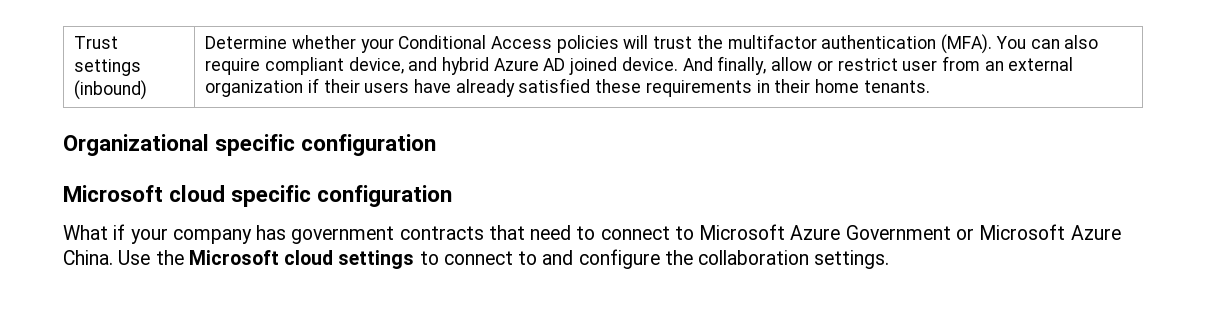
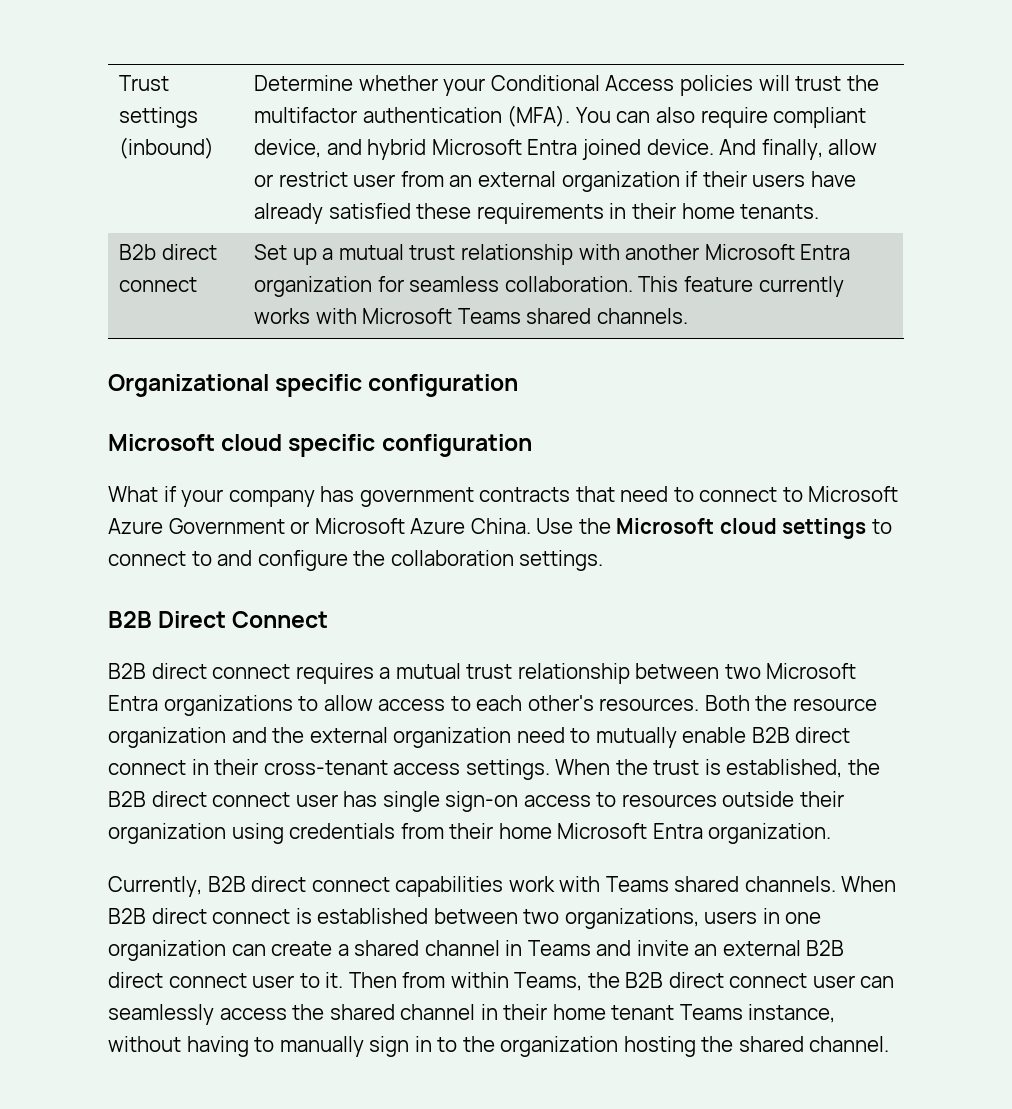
- You can also require compliant device, and hybrid Azure AD joined device.
+ You can also require compliant device, and hybrid Microsoft Entra joined device.
+ B2b direct connect | Set up a mutual trust relationship with another Microsoft Entra organization for seamless collaboration. This feature currently works with Microsoft Teams shared channels.
+ B2B Direct Connect
+ B2B direct connect requires a mutual trust relationship between two Microsoft Entra organizations to allow access to each other's resources. Both the resource organization and the external organization need to mutually enable B2B direct connect in their cross-tenant access settings. When the trust is established, the B2B direct connect user has single sign-on access to resources outside their organization using credentials from their home Microsoft Entra organization.
+ Currently, B2B direct connect capabilities work with Teams shared channels. When B2B direct connect is established between two organizations, users in one organization can create a shared channel in Teams and invite an external B2B direct connect user to it. Then from within Teams, the B2B direct connect user can seamlessly access the shared channel in their home tenant Teams instance, without having to manually sign in to the organization hosting the shared channel.

